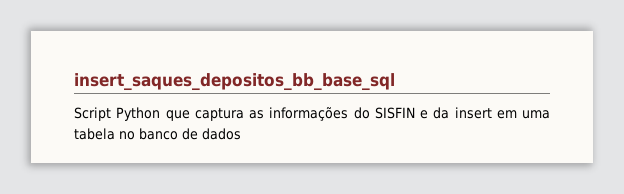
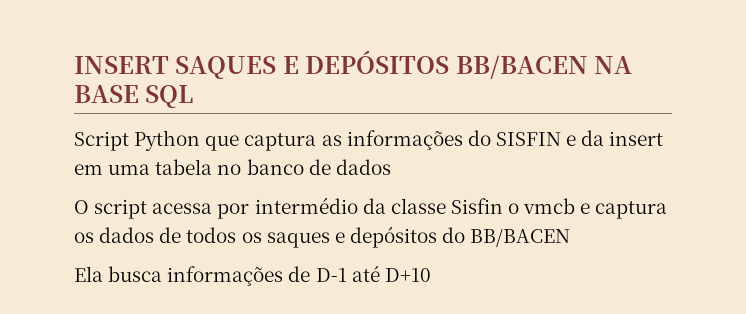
- insert_saques_depositos_bb_base_sql
+ INSERT SAQUES E DEPÓSITOS BB/BACEN NA BASE SQL
+ O script acessa por intermédio da classe Sisfin o vmcb e captura os dados de todos os saques e depósitos do BB/BACEN
+ Ela busca informações de D-1 até D+10

